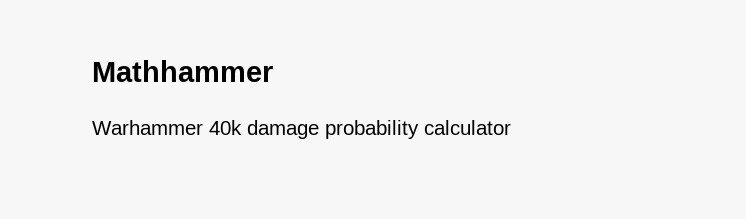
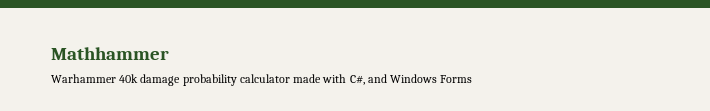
- Warhammer 40k damage probability calculator
+ Warhammer 40k damage probability calculator made with C#, and Windows Forms

